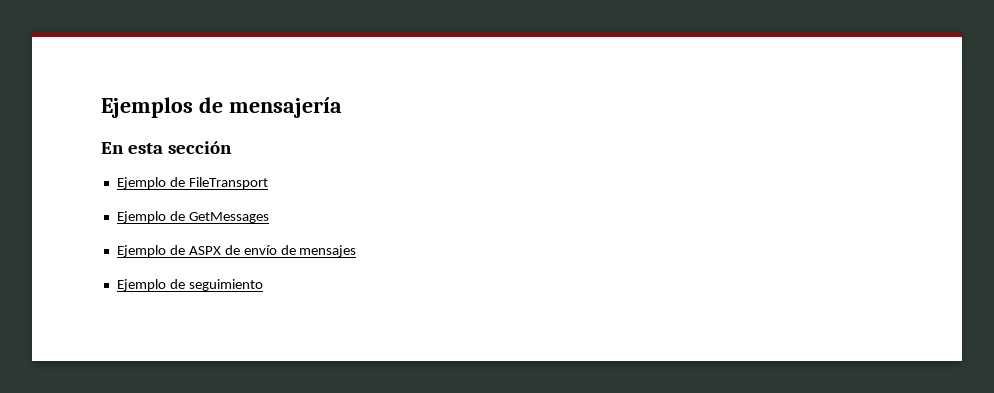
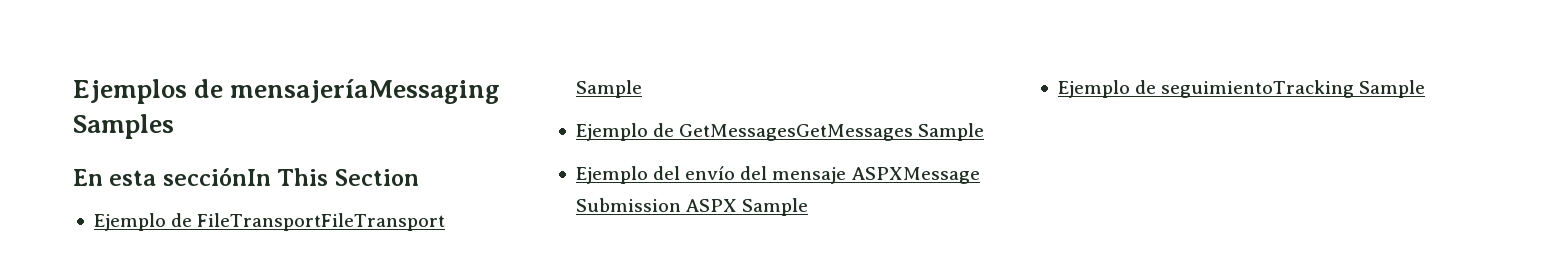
- Ejemplos de mensajería
+ Ejemplos de mensajeríaMessaging Samples
- En esta sección
- Ejemplo de FileTransport
- Ejemplo de GetMessages
- Ejemplo de ASPX de envío de mensajes
- Ejemplo de seguimiento
+ En esta secciónIn This Section
+ Ejemplo de FileTransportFileTransport Sample
+ Ejemplo de GetMessagesGetMessages Sample
+ Ejemplo del envío del mensaje ASPXMessage Submission ASPX Sample
+ Ejemplo de seguimientoTracking Sample

